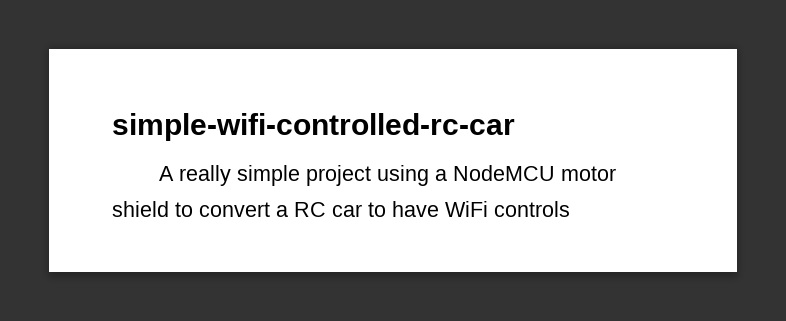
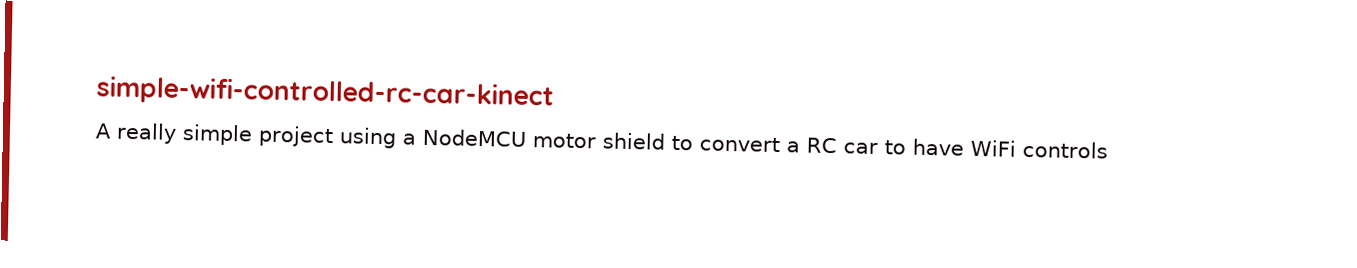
- simple-wifi-controlled-rc-car
+ simple-wifi-controlled-rc-car-kinect

